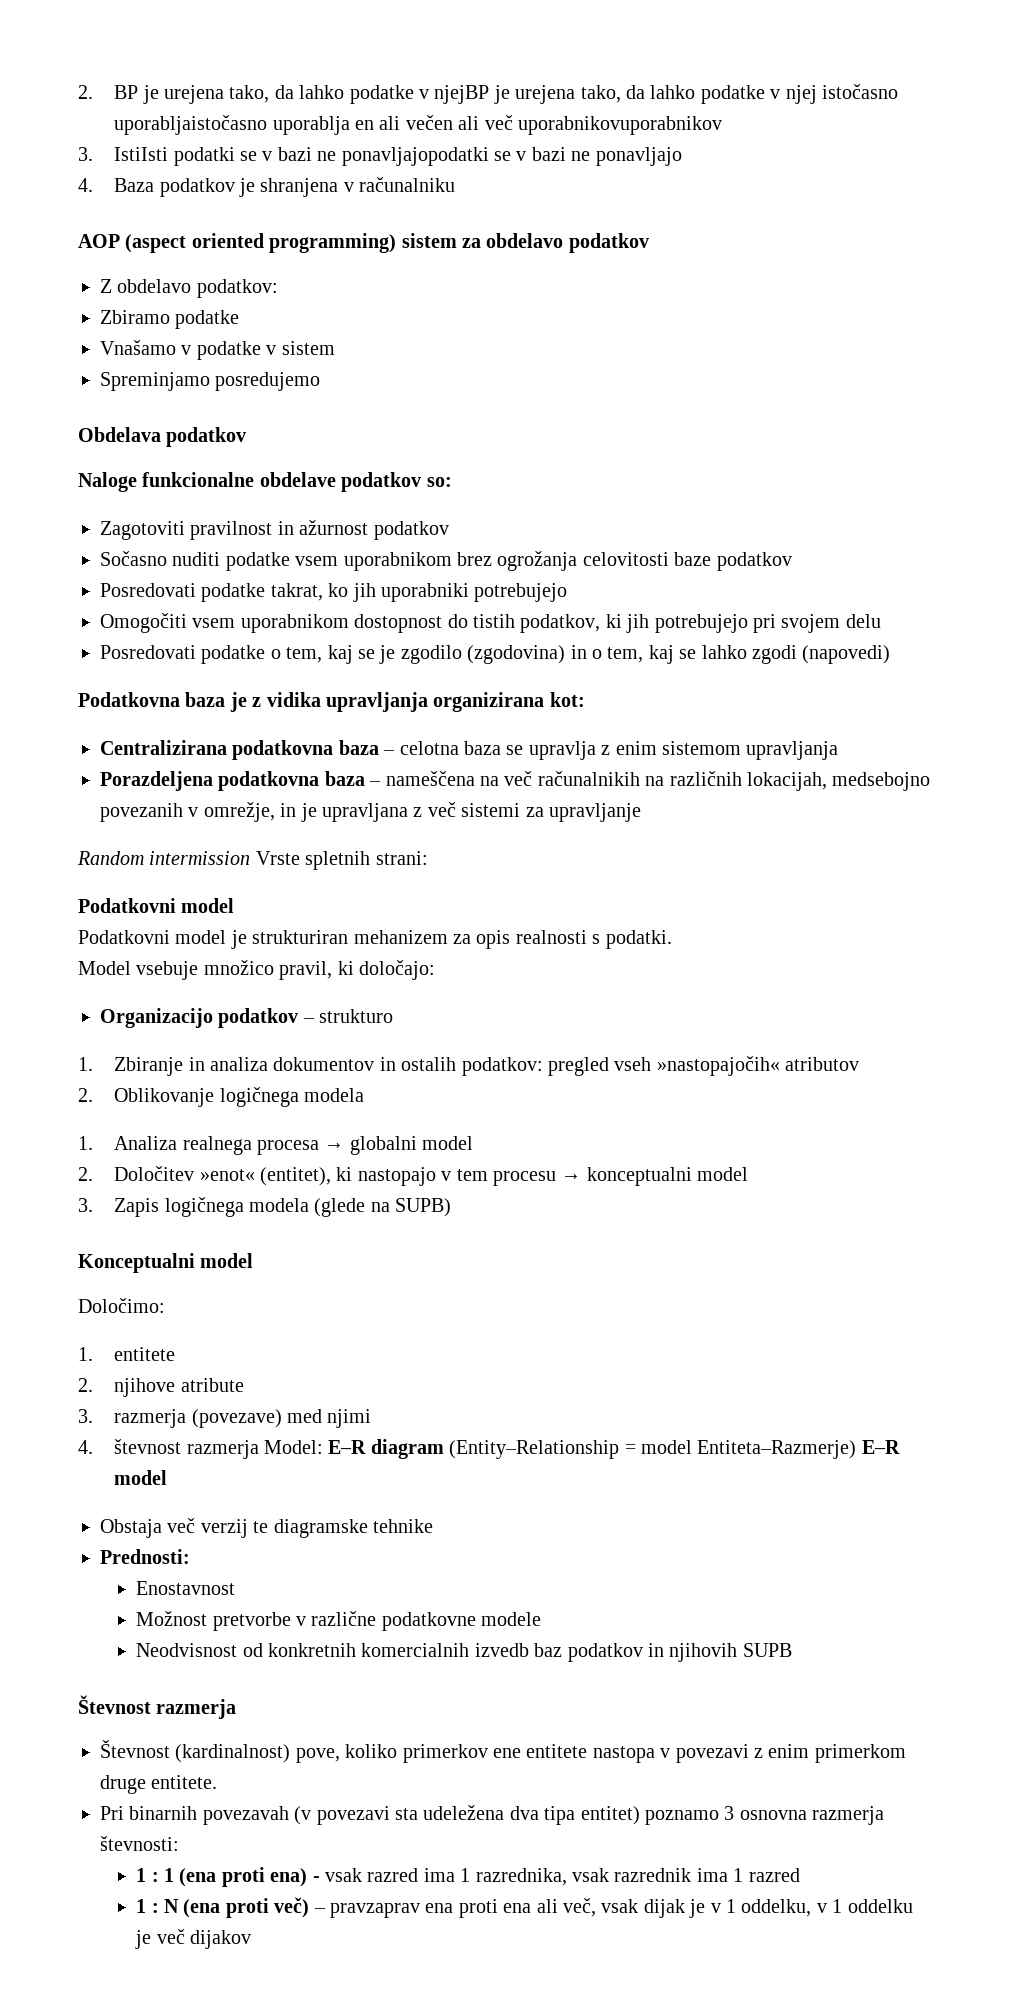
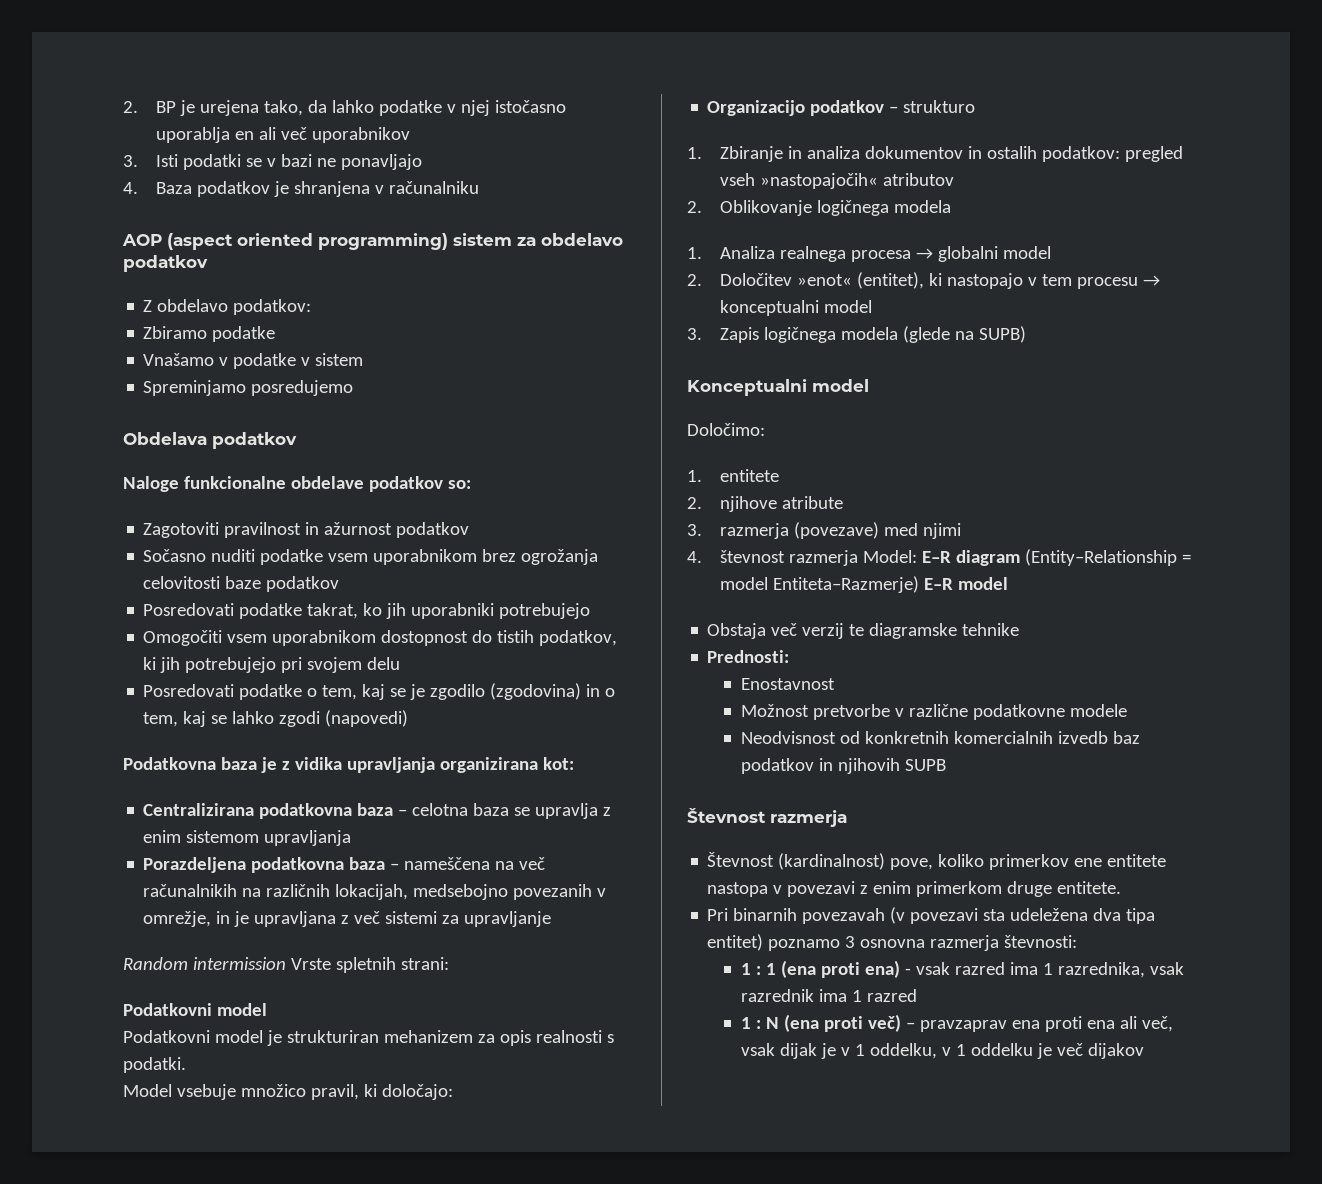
- 2. BP je urejena tako, da lahko podatke v njejBP je urejena tako, da lahko podatke v njej istočasno uporabljaistočasno uporablja en ali večen ali več uporabnikovuporabnikov
- 3. IstiIsti podatki se v bazi ne ponavljajopodatki se v bazi ne ponavljajo
+ 2. BP je urejena tako, da lahko podatke v njej istočasno uporablja en ali več uporabnikov
+ 3. Isti podatki se v bazi ne ponavljajo

